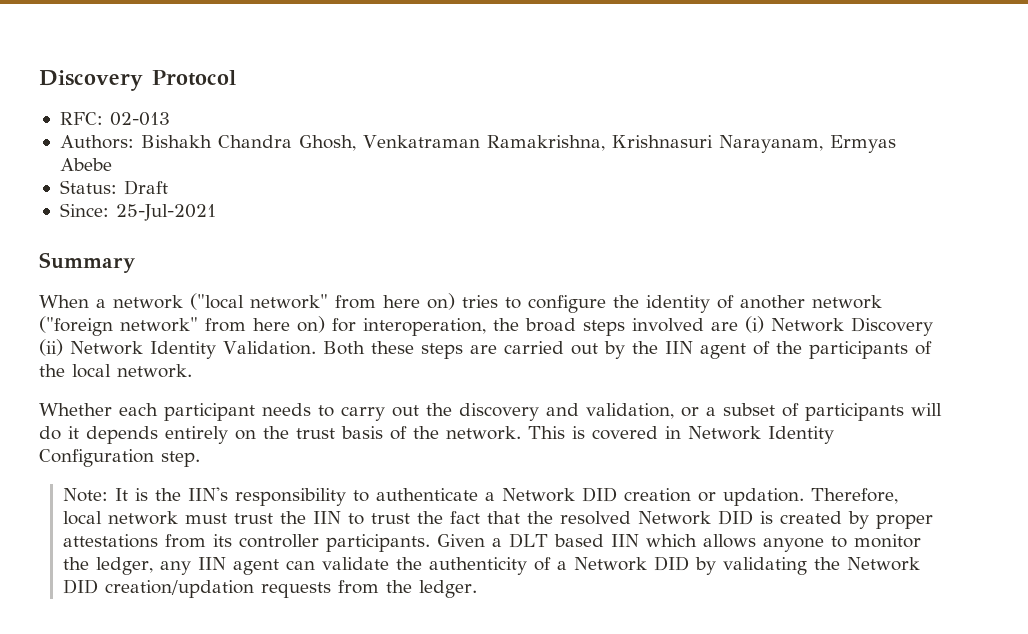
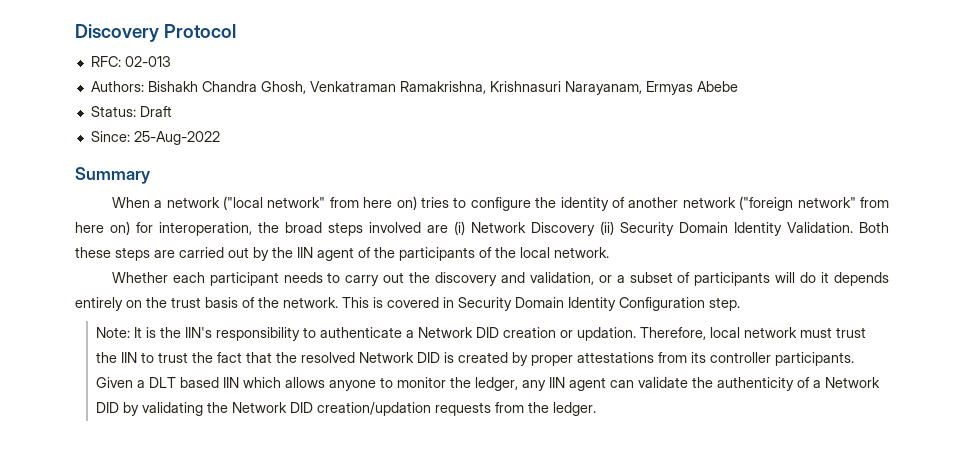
- Since: 25-Jul-2021
+ Since: 25-Aug-2022
- When a network ("local network" from here on) tries to configure the identity of another network ("foreign network" from here on) for interoperation, the broad steps involved are (i) Network Discovery (ii) Network Identity Validation.
+ When a network ("local network" from here on) tries to configure the identity of another network ("foreign network" from here on) for interoperation, the broad steps involved are (i) Network Discovery (ii) Security Domain Identity Validation.
- This is covered in Network Identity Configuration step.
+ This is covered in Security Domain Identity Configuration step.

